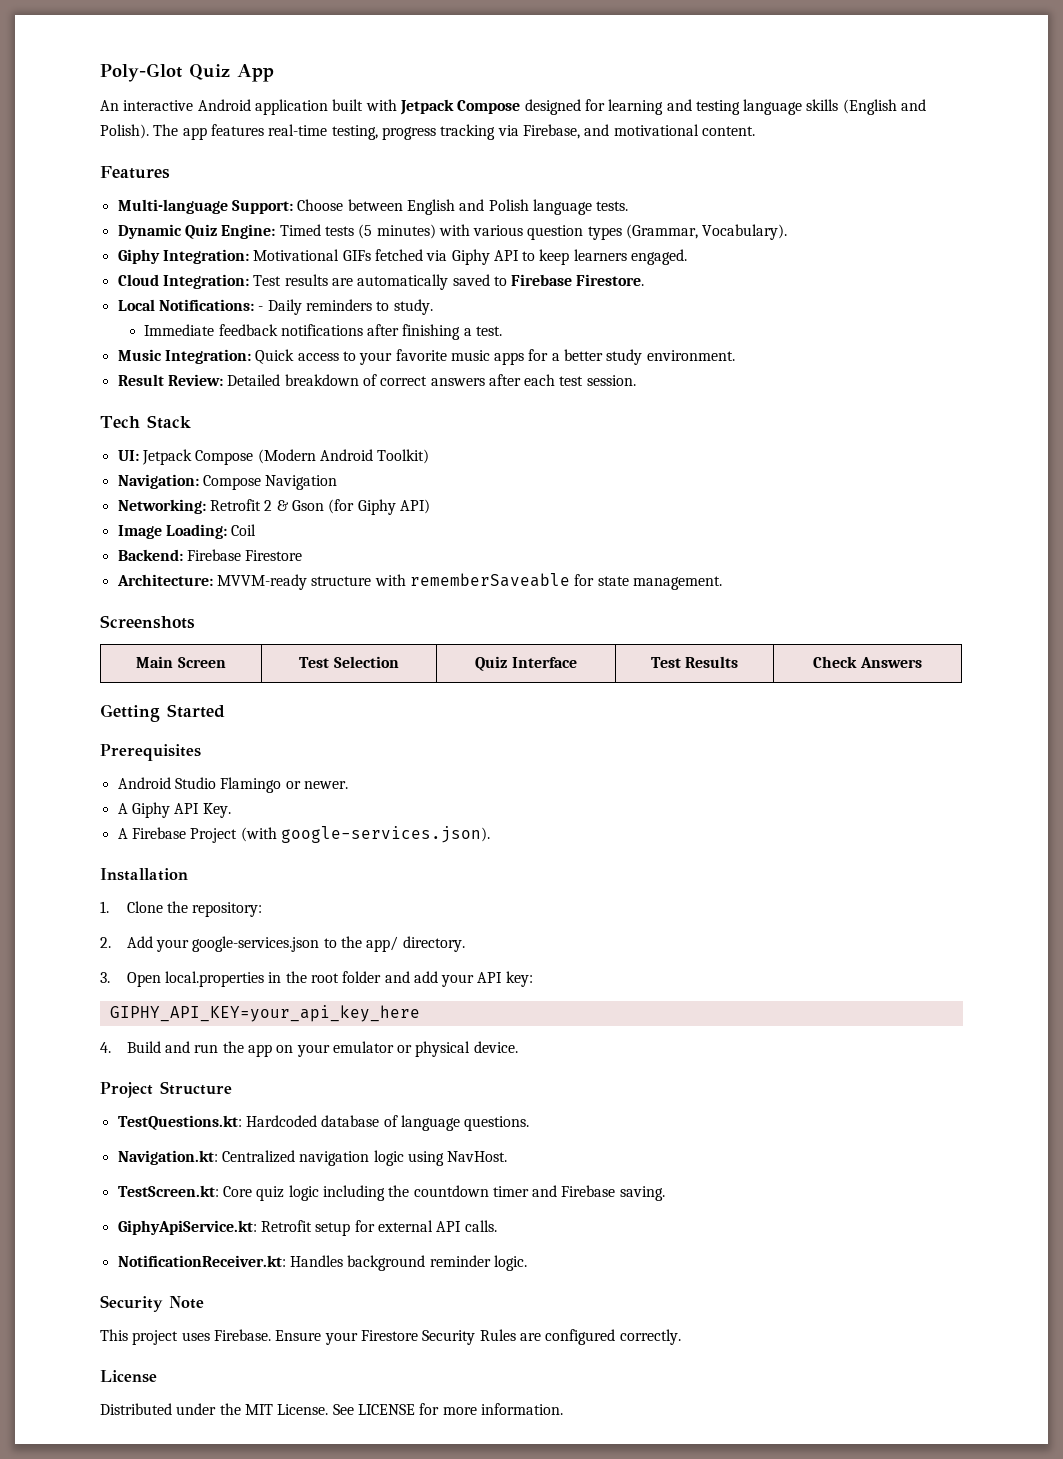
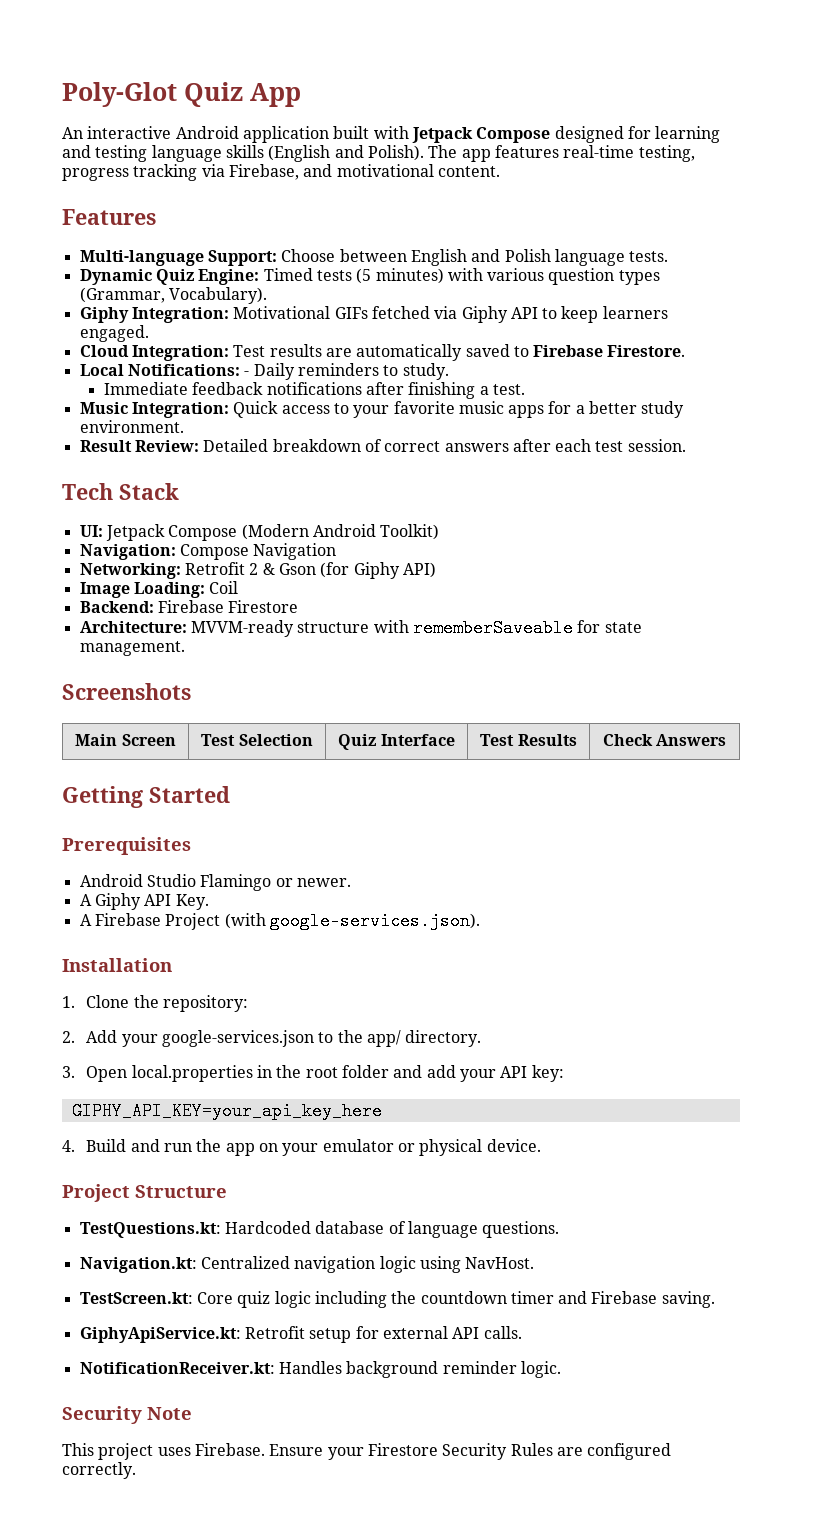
- License
- Distributed under the MIT License. See LICENSE for more information.

